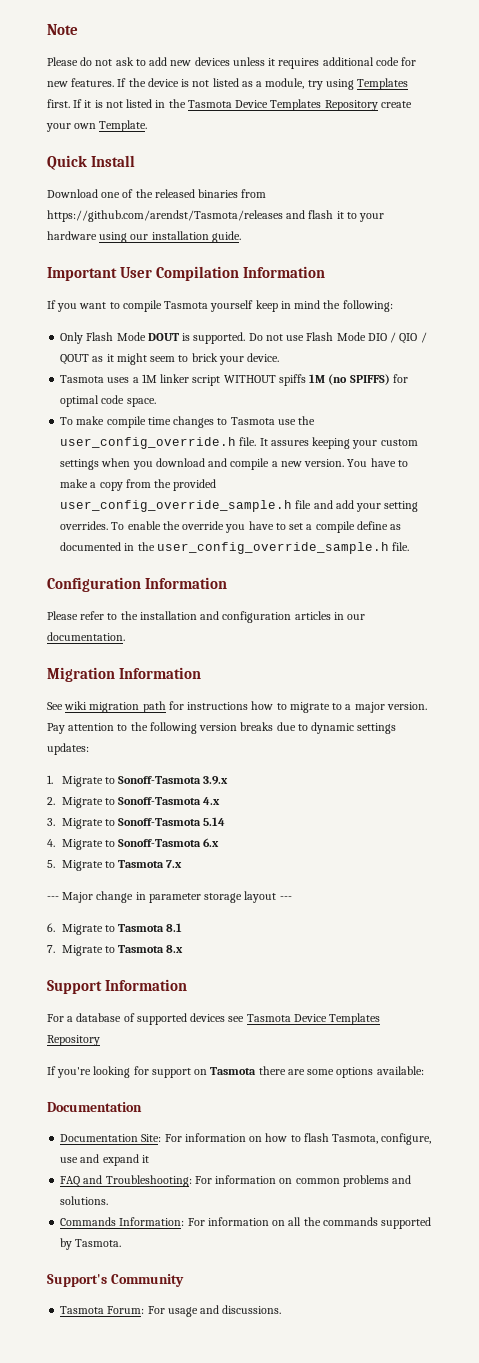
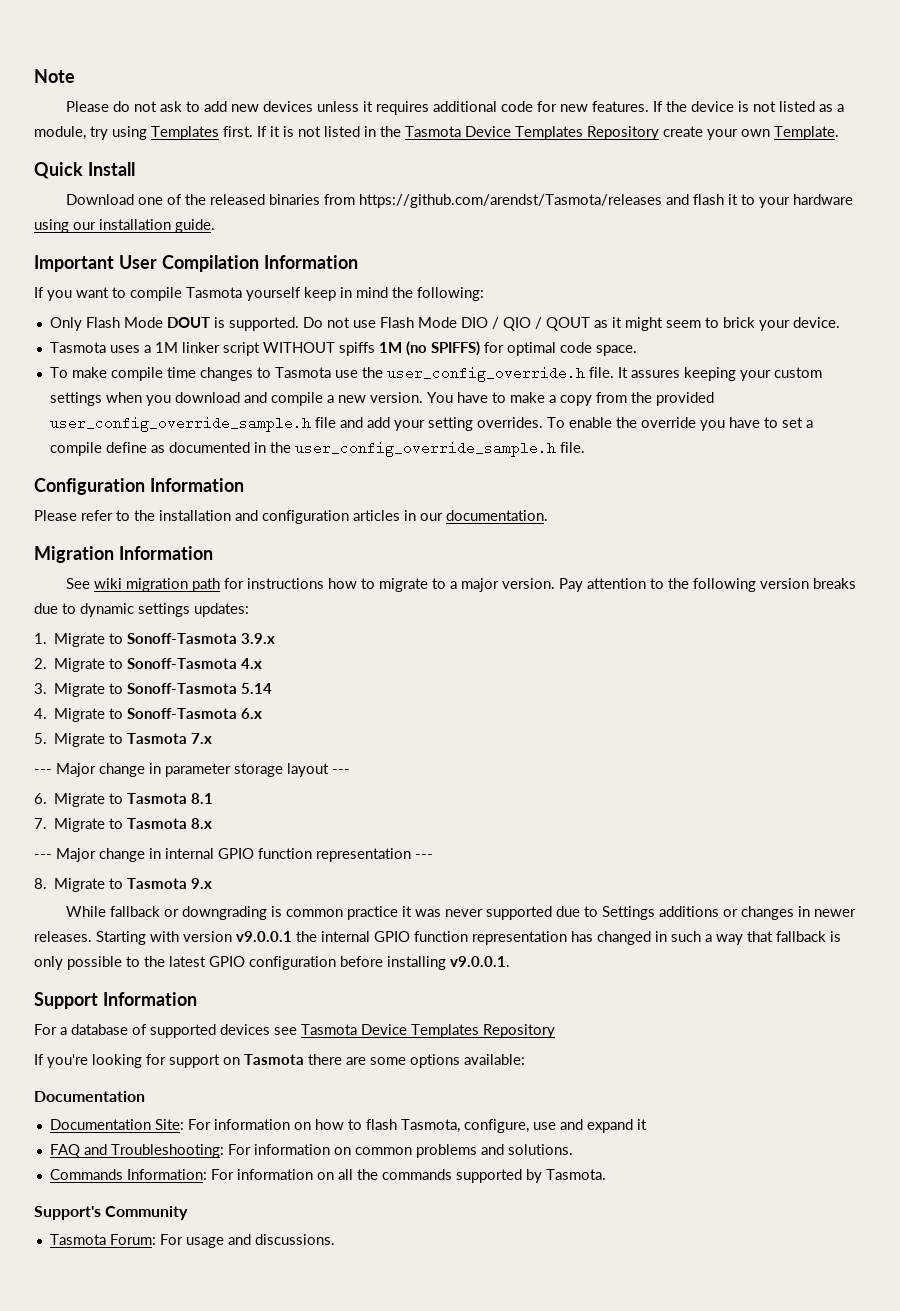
+ --- Major change in internal GPIO function representation ---
+ 8. Migrate to Tasmota 9.x
+ While fallback or downgrading is common practice it was never supported due to Settings additions or changes in newer releases. Starting with version v9.0.0.1 the internal GPIO function representation has changed in such a way that fallback is only possible to the latest GPIO configuration before installing v9.0.0.1.

